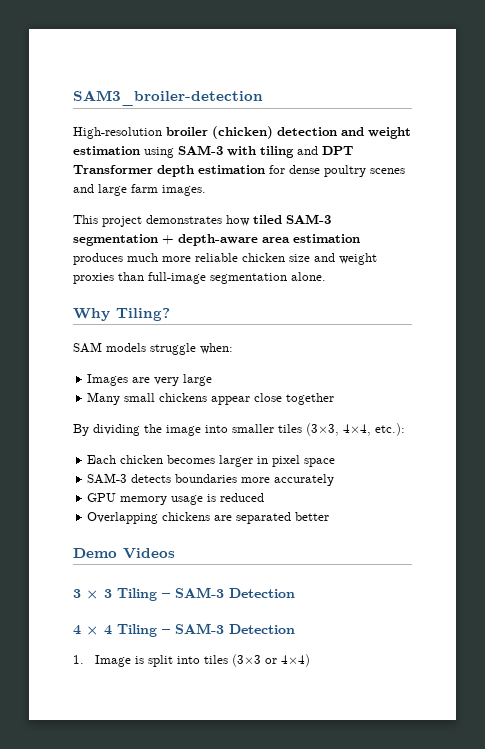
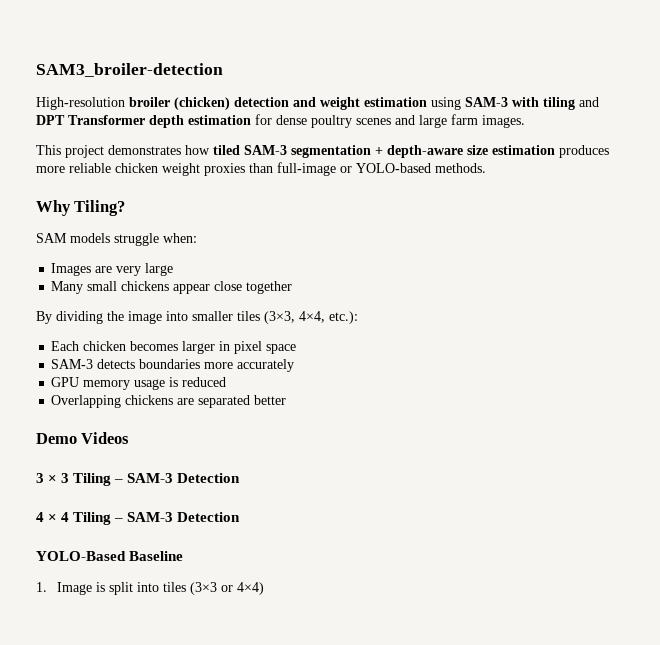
- This project demonstrates how tiled SAM-3 segmentation + depth-aware area estimation produces much more reliable chicken size and weight proxies than full-image segmentation alone.
+ This project demonstrates how tiled SAM-3 segmentation + depth-aware size estimation produces more reliable chicken weight proxies than full-image or YOLO-based methods.
+ YOLO-Based Baseline

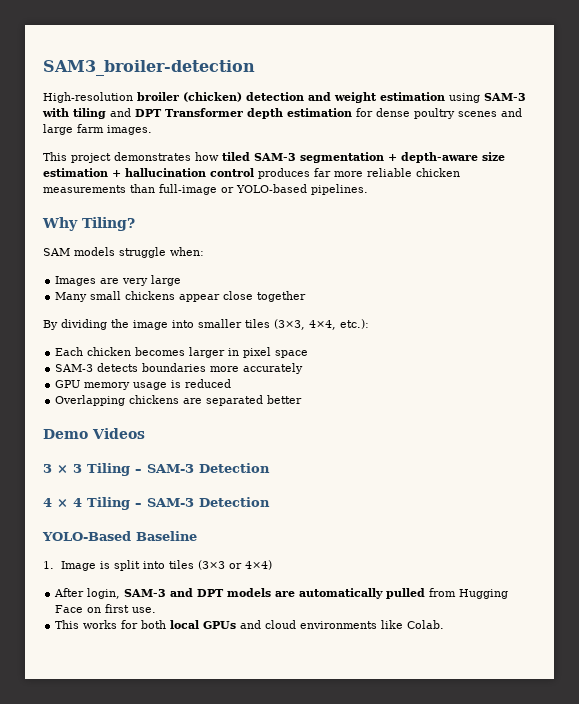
- This project demonstrates how tiled SAM-3 segmentation + depth-aware size estimation produces more reliable chicken weight proxies than full-image or YOLO-based methods.
+ This project demonstrates how tiled SAM-3 segmentation + depth-aware size estimation + hallucination control produces far more reliable chicken measurements than full-image or YOLO-based pipelines.
+ After login, SAM-3 and DPT models are automatically pulled from Hugging Face on first use.
+ This works for both local GPUs and cloud environments like Colab.

